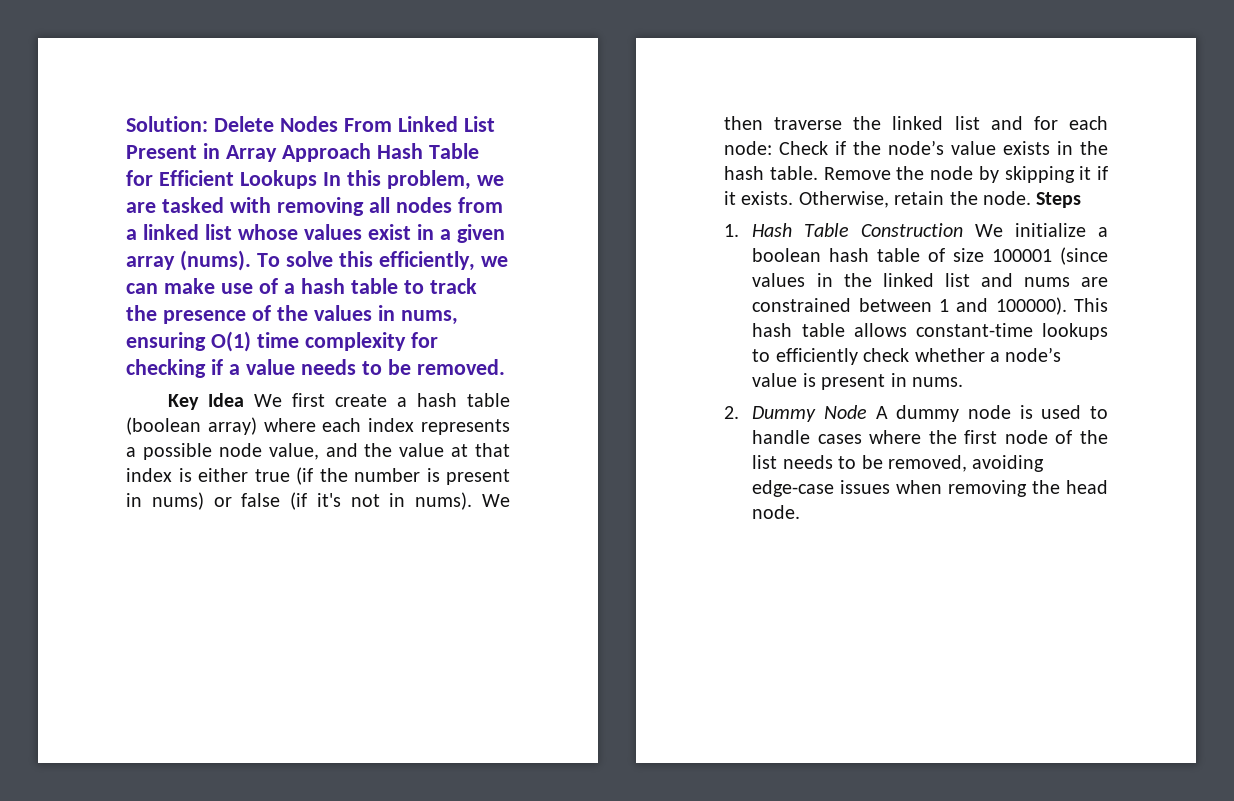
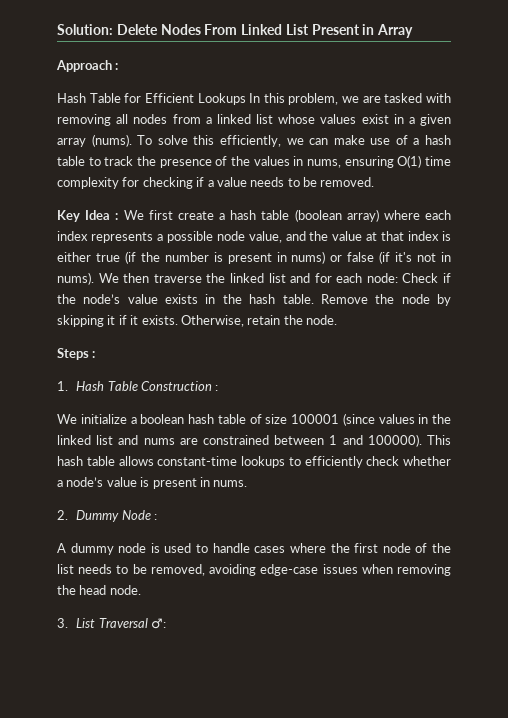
- Solution: Delete Nodes From Linked List Present in Array Approach Hash Table for Efficient Lookups In this problem, we are tasked with removing all nodes from a linked list whose values exist in a given array (nums).
+ Solution: Delete Nodes From Linked List Present in Array
+ Approach :
+ Hash Table for Efficient Lookups In this problem, we are tasked with removing all nodes from a linked list whose values exist in a given array (nums).
- Key Idea We first create a hash table (boolean array) where each index represents a possible node value, and the value at that index is either true (if the number is present in nums) or false (if it's not in nums).
+ Key Idea : We first create a hash table (boolean array) where each index represents a possible node value, and the value at that index is either true (if the number is present in nums) or false (if it's not in nums).
- Otherwise, retain the node. Steps
+ Otherwise, retain the node.
+ Steps :
- 1. Hash Table Construction We initialize a boolean hash table of size 100001 (since values in the linked list and nums are constrained between 1 and 100000).
+ 1. Hash Table Construction :
+ We initialize a boolean hash table of size 100001 (since values in the linked list and nums are constrained between 1 and 100000).
- 2. Dummy Node A dummy node is used to handle cases where the first node of the list needs to be removed, avoiding edge-case issues when removing the head node.
+ 2. Dummy Node :
+ A dummy node is used to handle cases where the first node of the list needs to be removed, avoiding edge-case issues when removing the head node.
+ 3. List Traversal ♂:

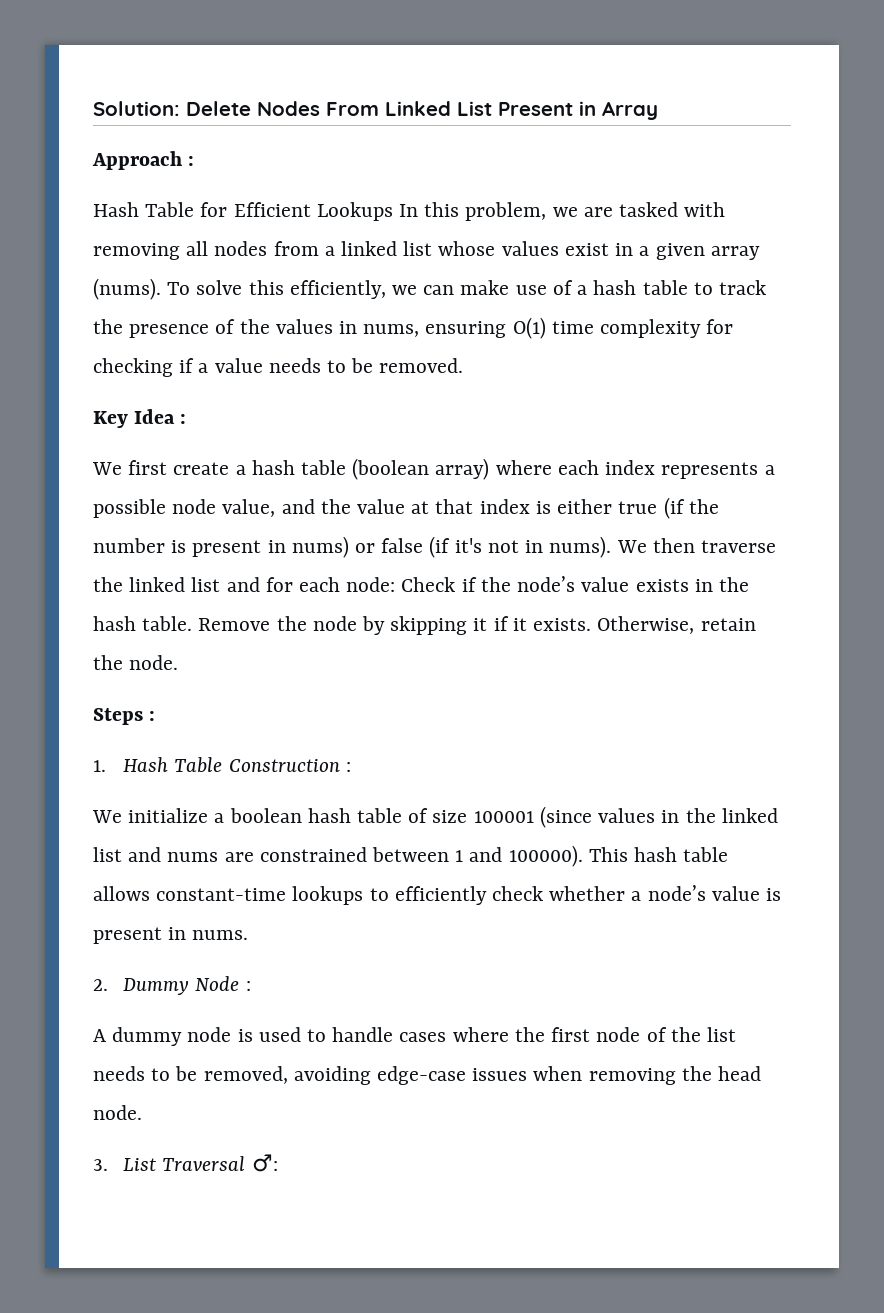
- Key Idea : We first create a hash table (boolean array) where each index represents a possible node value, and the value at that index is either true (if the number is present in nums) or false (if it's not in nums).
+ Key Idea :
+ We first create a hash table (boolean array) where each index represents a possible node value, and the value at that index is either true (if the number is present in nums) or false (if it's not in nums).

